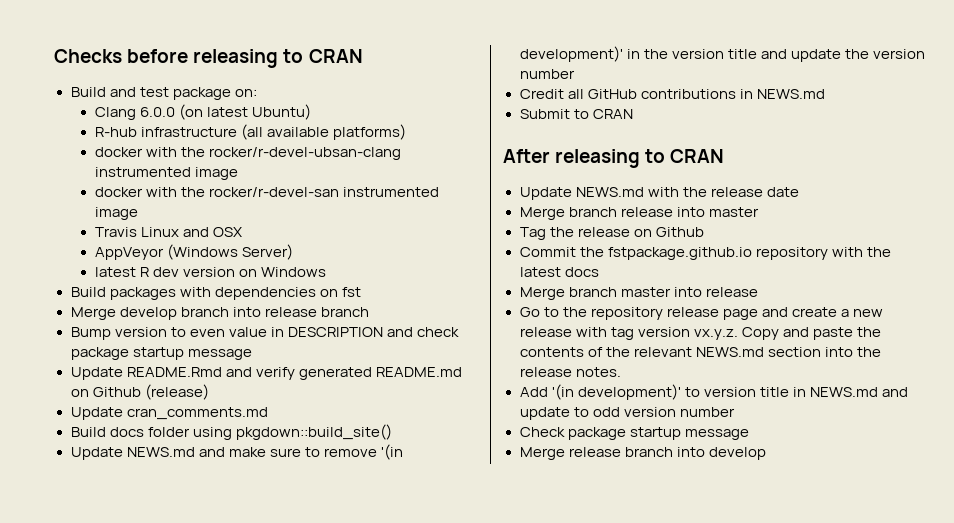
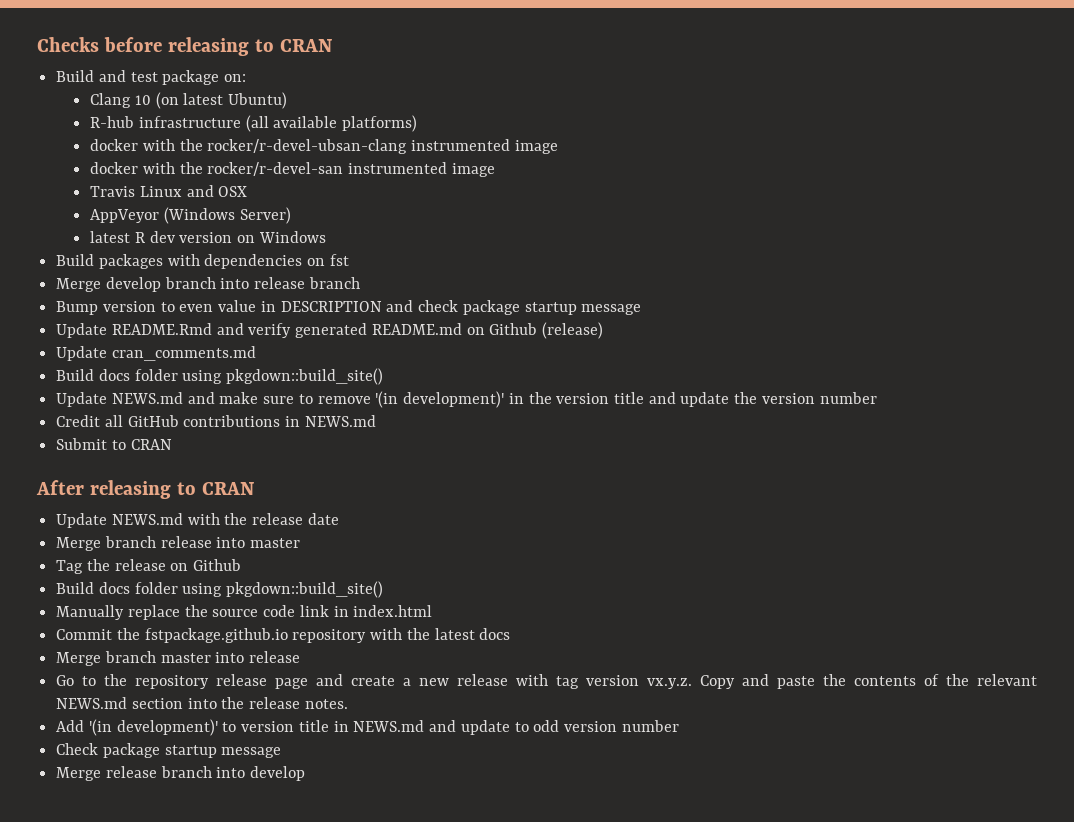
- Clang 6.0.0 (on latest Ubuntu)
+ Clang 10 (on latest Ubuntu)
  Tag the release on Github
+ Build docs folder using pkgdown::build_site()
+ Manually replace the source code link in index.html

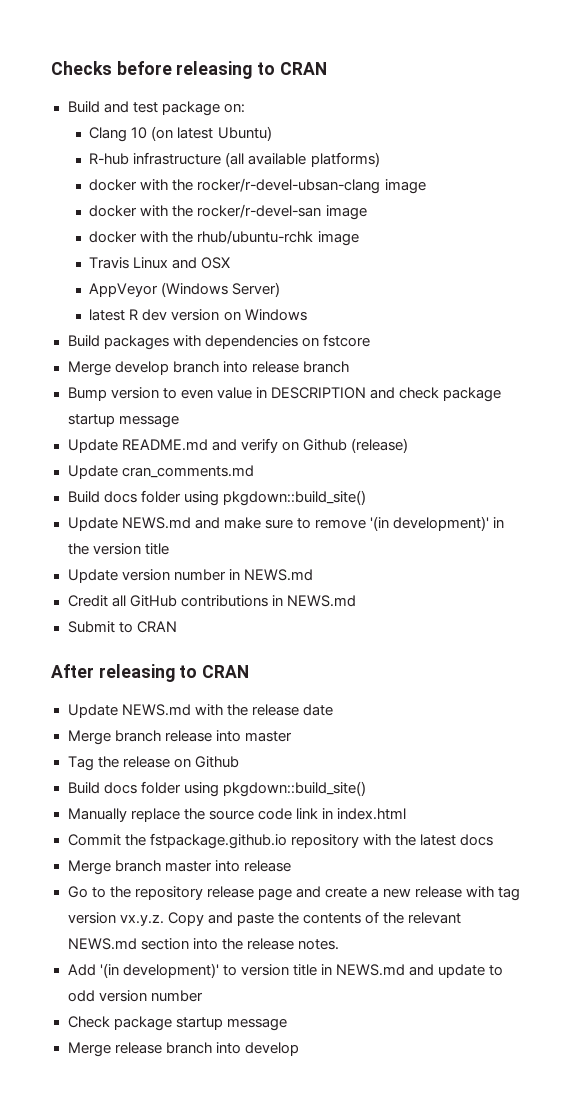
- docker with the rocker/r-devel-ubsan-clang instrumented image
+ docker with the rocker/r-devel-ubsan-clang image
- docker with the rocker/r-devel-san instrumented image
+ docker with the rocker/r-devel-san image
+ docker with the rhub/ubuntu-rchk image
- Build packages with dependencies on fst
+ Build packages with dependencies on fstcore
- Update README.Rmd and verify generated README.md on Github (release)
+ Update README.md and verify on Github (release)
- Update NEWS.md and make sure to remove '(in development)' in the version title and update the version number
+ Update NEWS.md and make sure to remove '(in development)' in the version title
+ Update version number in NEWS.md

